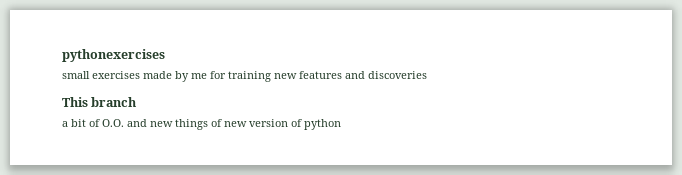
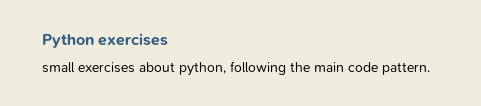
- pythonexercises
+ Python exercises
- small exercises made by me for training new features and discoveries
- This branch
- a bit of O.O. and new things of new version of python
+ small exercises about python, following the main code pattern.

